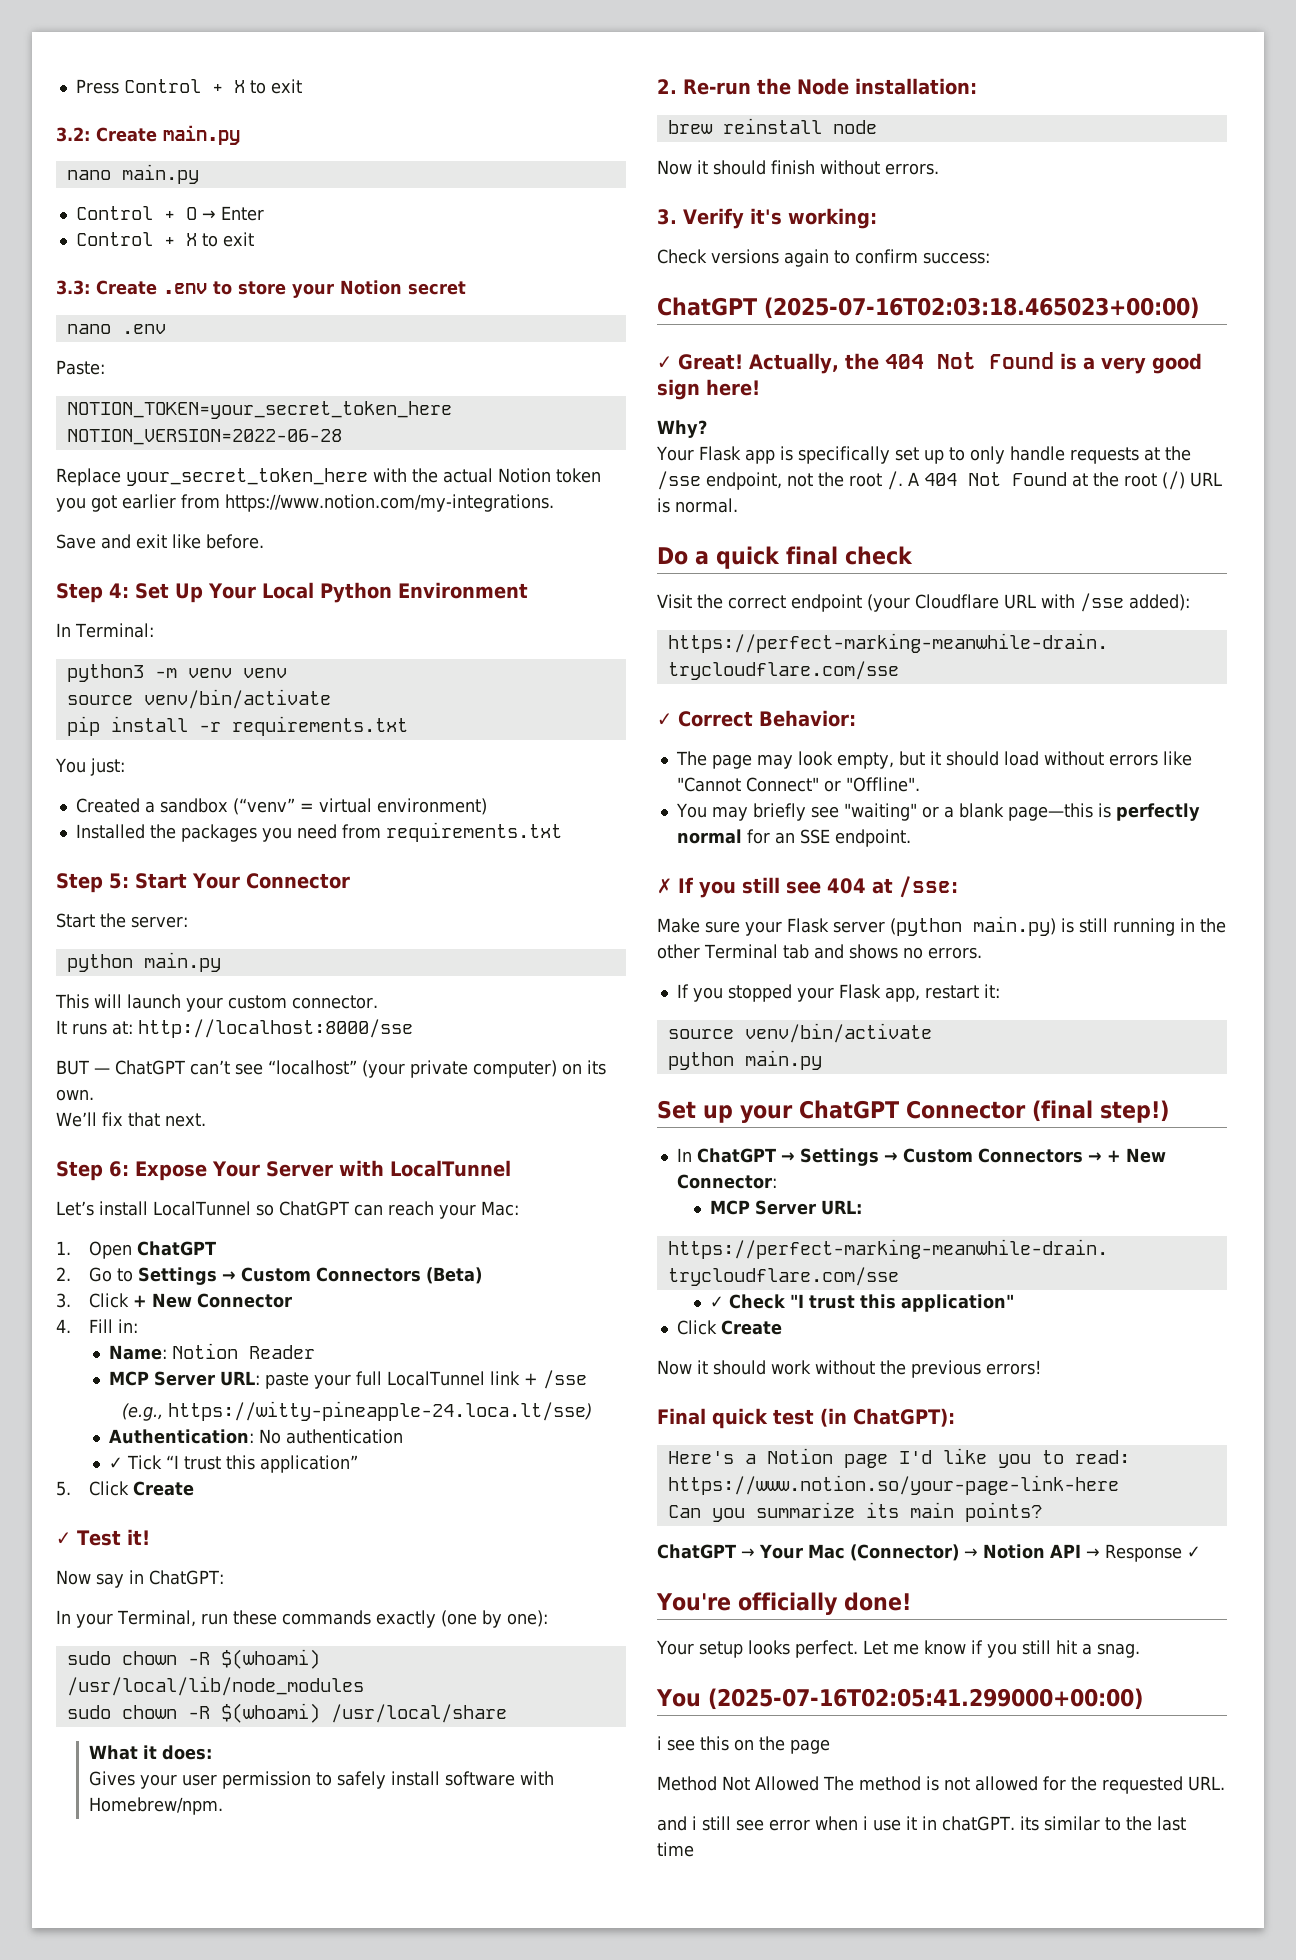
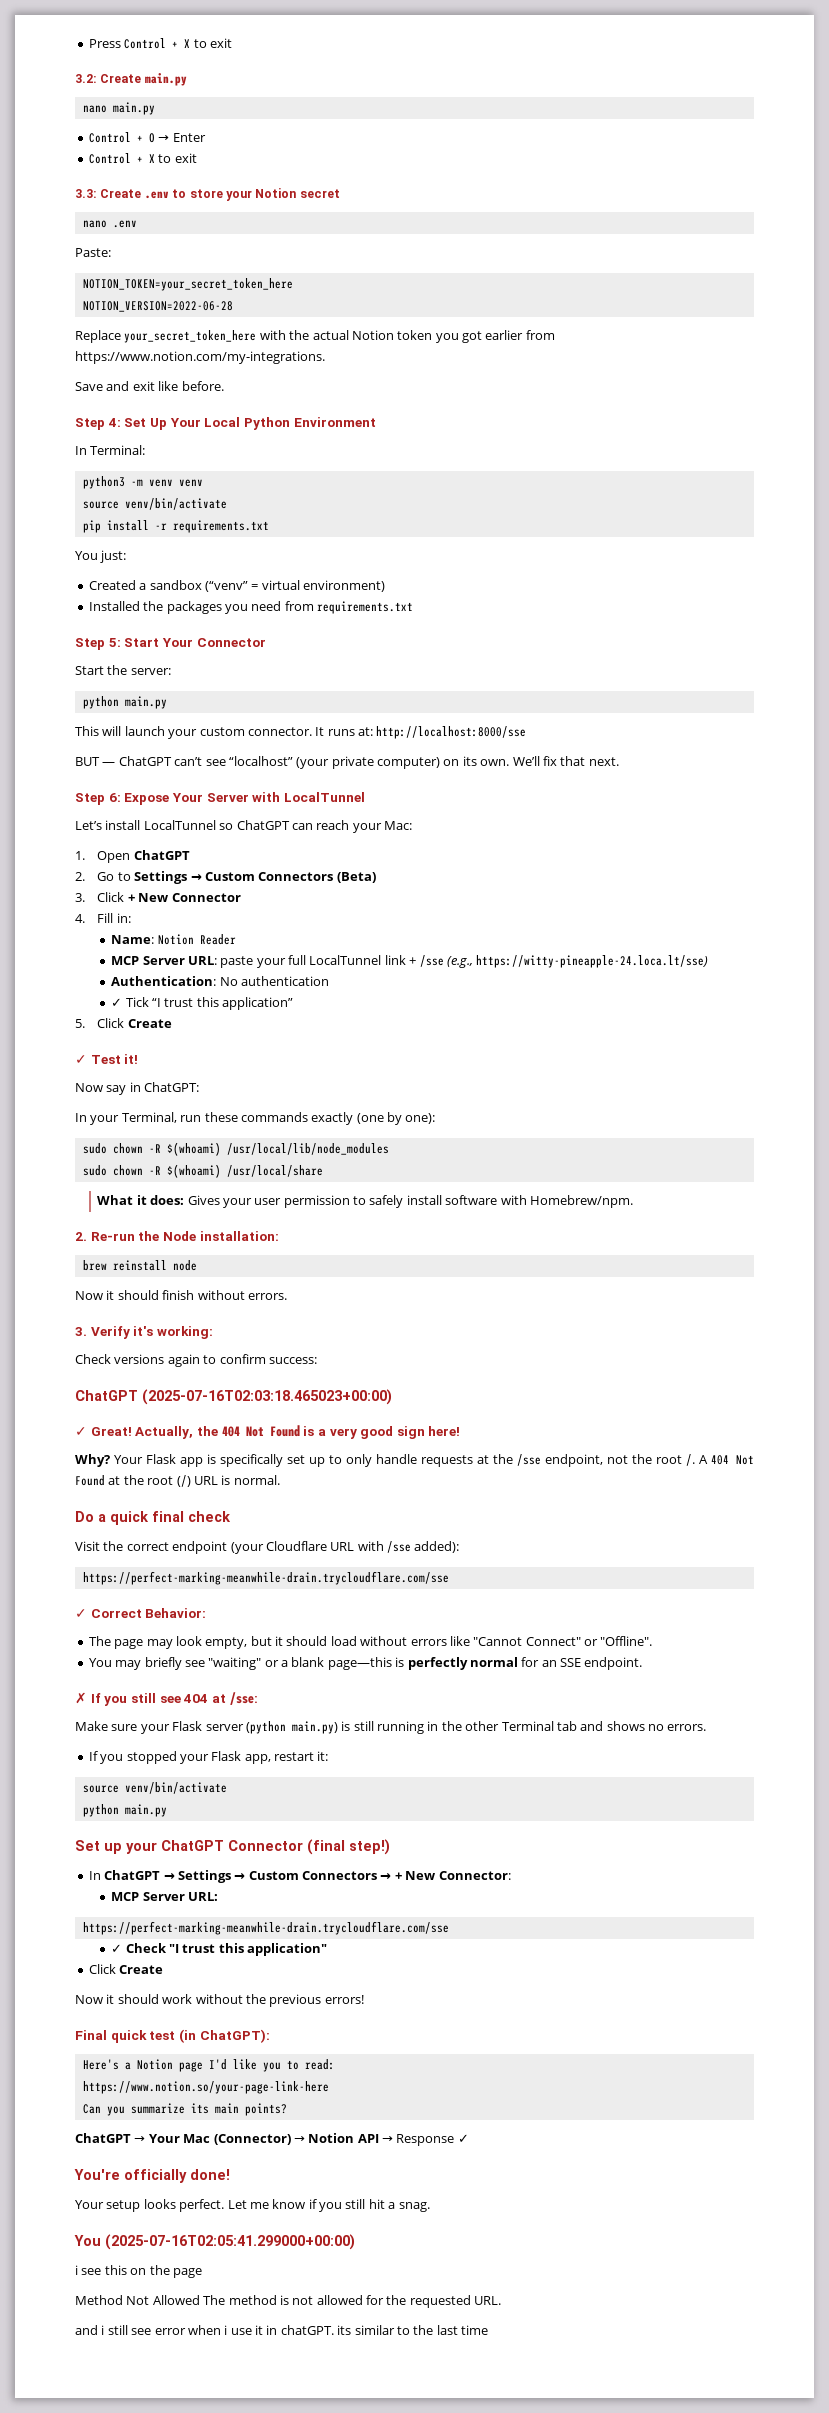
- This will launch your custom connector.
- It runs at: http://localhost:8000/sse
+ This will launch your custom connector. It runs at: http://localhost:8000/sse
- BUT — ChatGPT can’t see “localhost” (your private computer) on its own.
- We’ll fix that next.
+ BUT — ChatGPT can’t see “localhost” (your private computer) on its own. We’ll fix that next.
- MCP Server URL: paste your full LocalTunnel link + /sse
- (e.g., https://witty-pineapple-24.loca.lt/sse)
+ MCP Server URL: paste your full LocalTunnel link + /sse (e.g., https://witty-pineapple-24.loca.lt/sse)
- What it does:
- Gives your user permission to safely install software with Homebrew/npm.
+ What it does: Gives your user permission to safely install software with Homebrew/npm.
- Why?
- Your Flask app is specifically set up to only handle requests at the /sse endpoint, not the root /.
+ Why? Your Flask app is specifically set up to only handle requests at the /sse endpoint, not the root /.

